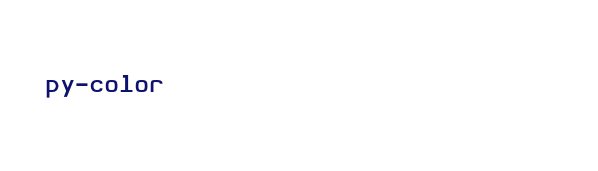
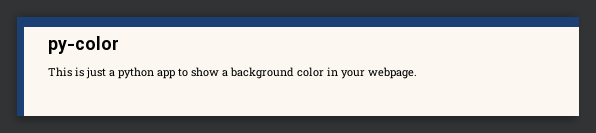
+ This is just a python app to show a background color in your webpage.

